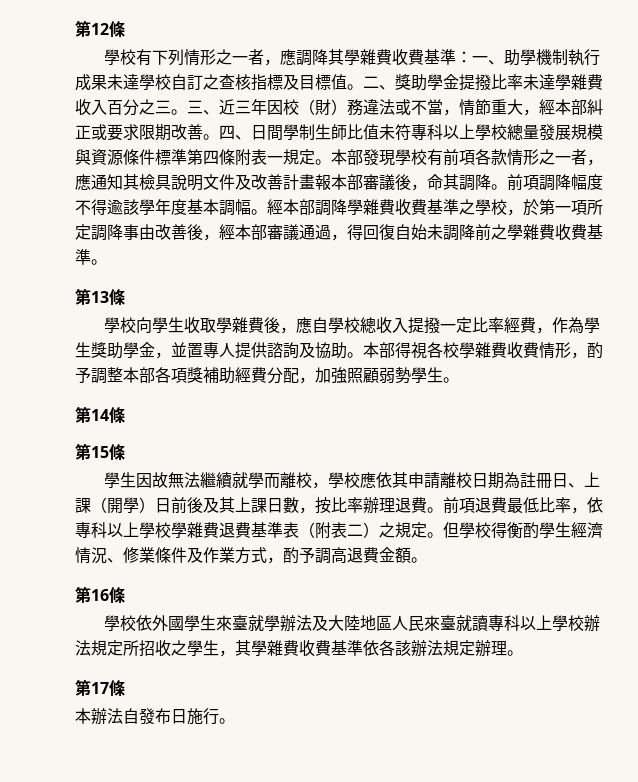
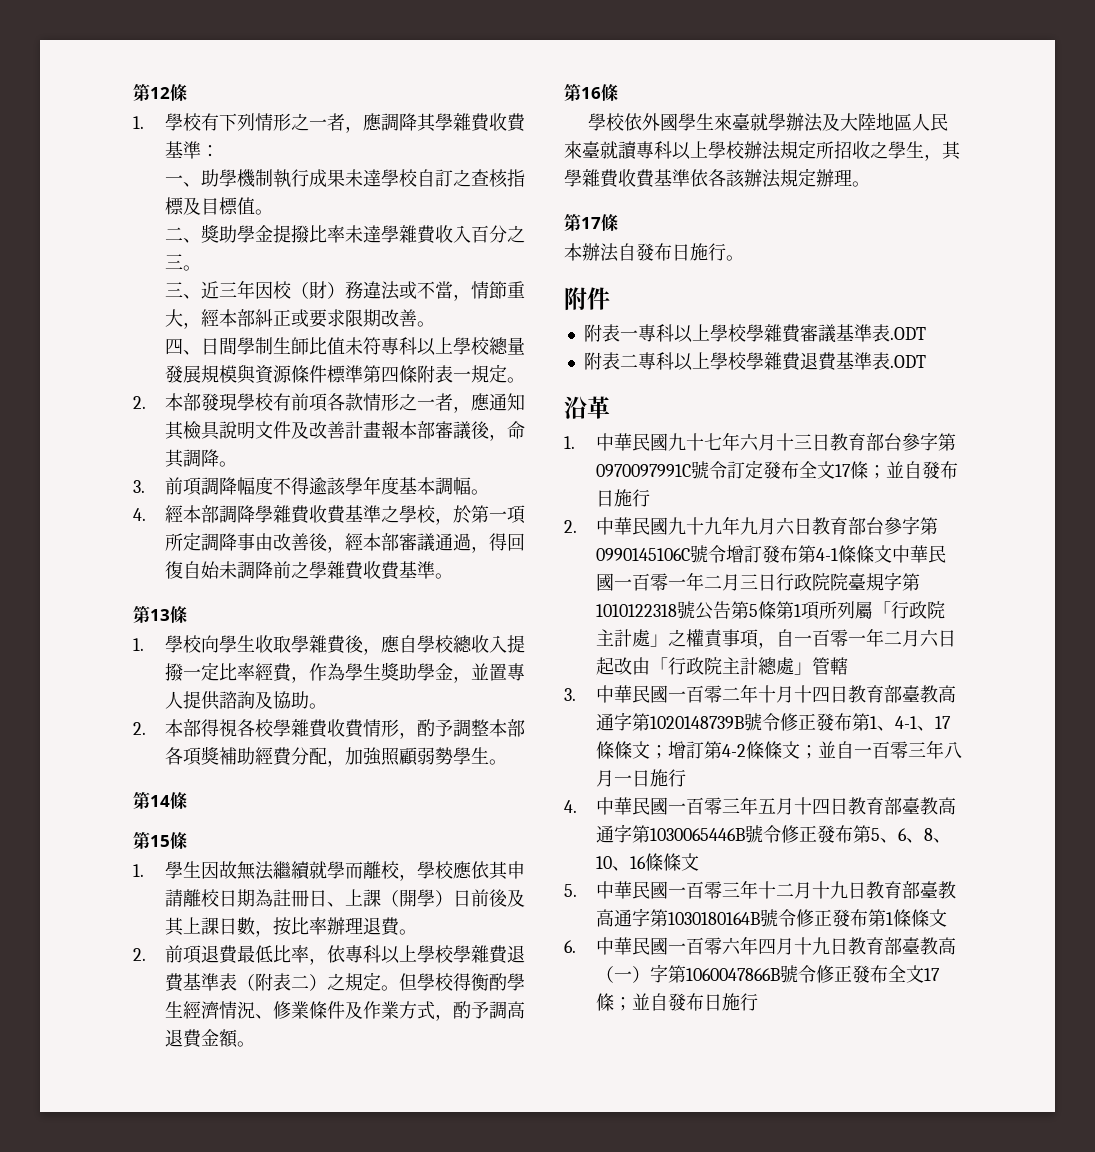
- 學校有下列情形之一者，應調降其學雜費收費基準：一、助學機制執行成果未達學校自訂之查核指標及目標值。二、獎助學金提撥比率未達學雜費收入百分之三。三、近三年因校（財）務違法或不當，情節重大，經本部糾正或要求限期改善。四、日間學制生師比值未符專科以上學校總量發展規模與資源條件標準第四條附表一規定。本部發現學校有前項各款情形之一者，應通知其檢具說明文件及改善計畫報本部審議後，命其調降。前項調降幅度不得逾該學年度基本調幅。經本部調降學雜費收費基準之學校，於第一項所定調降事由改善後，經本部審議通過，得回復自始未調降前之學雜費收費基準。
+ 1.學校有下列情形之一者，應調降其學雜費收費基準：
+ 一、助學機制執行成果未達學校自訂之查核指標及目標值。
+ 二、獎助學金提撥比率未達學雜費收入百分之三。
+ 三、近三年因校（財）務違法或不當，情節重大，經本部糾正或要求限期改善。
+ 四、日間學制生師比值未符專科以上學校總量發展規模與資源條件標準第四條附表一規定。
+ 2.本部發現學校有前項各款情形之一者，應通知其檢具說明文件及改善計畫報本部審議後，命其調降。
+ 3.前項調降幅度不得逾該學年度基本調幅。
+ 4.經本部調降學雜費收費基準之學校，於第一項所定調降事由改善後，經本部審議通過，得回復自始未調降前之學雜費收費基準。
- 學校向學生收取學雜費後，應自學校總收入提撥一定比率經費，作為學生獎助學金，並置專人提供諮詢及協助。本部得視各校學雜費收費情形，酌予調整本部各項獎補助經費分配，加強照顧弱勢學生。
+ 1.學校向學生收取學雜費後，應自學校總收入提撥一定比率經費，作為學生獎助學金，並置專人提供諮詢及協助。
+ 2.本部得視各校學雜費收費情形，酌予調整本部各項獎補助經費分配，加強照顧弱勢學生。
- 學生因故無法繼續就學而離校，學校應依其申請離校日期為註冊日、上課（開學）日前後及其上課日數，按比率辦理退費。前項退費最低比率，依專科以上學校學雜費退費基準表（附表二）之規定。
+ 1.學生因故無法繼續就學而離校，學校應依其申請離校日期為註冊日、上課（開學）日前後及其上課日數，按比率辦理退費。
+ 2.前項退費最低比率，依專科以上學校學雜費退費基準表（附表二）之規定。
+ 附件
+ 附表一專科以上學校學雜費審議基準表.ODT
+ 附表二專科以上學校學雜費退費基準表.ODT
+ 沿革
+ 1.中華民國九十七年六月十三日教育部台參字第0970097991C號令訂定發布全文17條；並自發布日施行
+ 2.中華民國九十九年九月六日教育部台參字第0990145106C號令增訂發布第4-1條條文中華民國一百零一年二月三日行政院院臺規字第1010122318號公告第5條第1項所列屬「行政院主計處」之權責事項，自一百零一年二月六日起改由「行政院主計總處」管轄
+ 3.中華民國一百零二年十月十四日教育部臺教高通字第1020148739B號令修正發布第1、4-1、17條條文；增訂第4-2條條文；並自一百零三年八月一日施行
+ 4.中華民國一百零三年五月十四日教育部臺教高通字第1030065446B號令修正發布第5、6、8、10、16條條文
+ 5.中華民國一百零三年十二月十九日教育部臺教高通字第1030180164B號令修正發布第1條條文
+ 6.中華民國一百零六年四月十九日教育部臺教高（一）字第1060047866B號令修正發布全文17條；並自發布日施行

